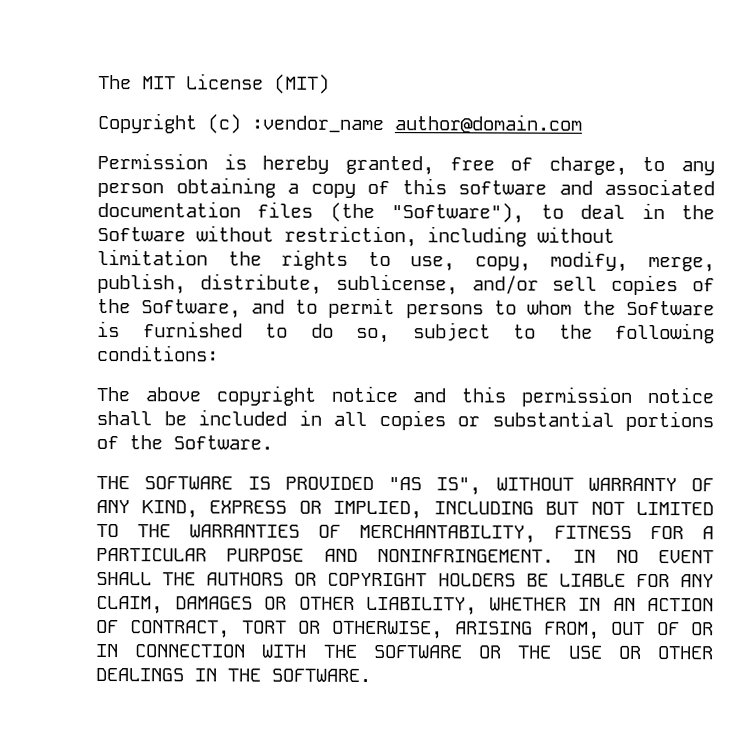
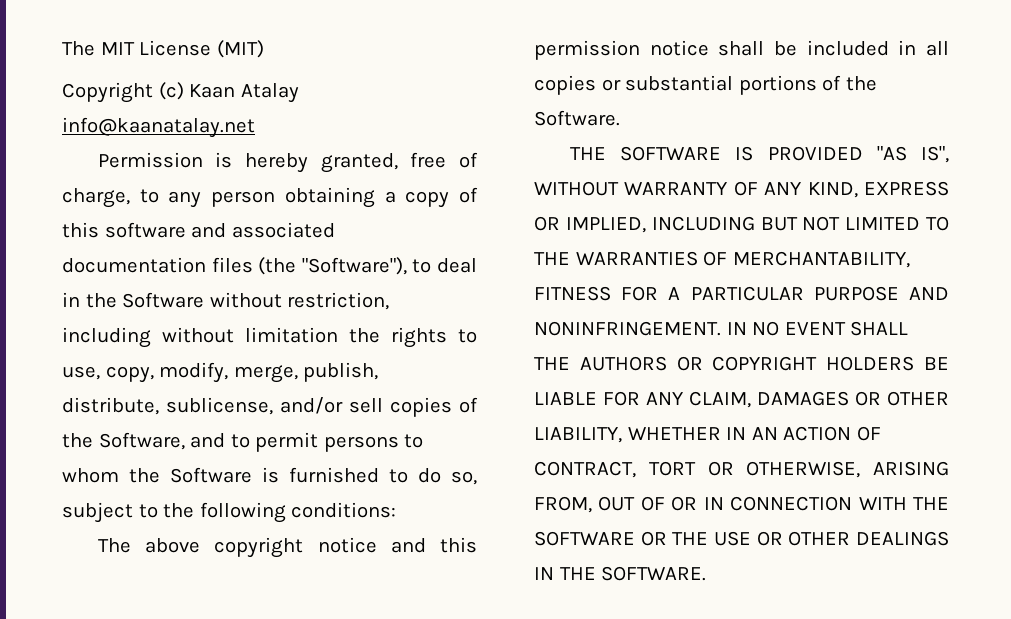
- Copyright (c) :vendor_name author@domain.com
+ Copyright (c) Kaan Atalay info@kaanatalay.net

